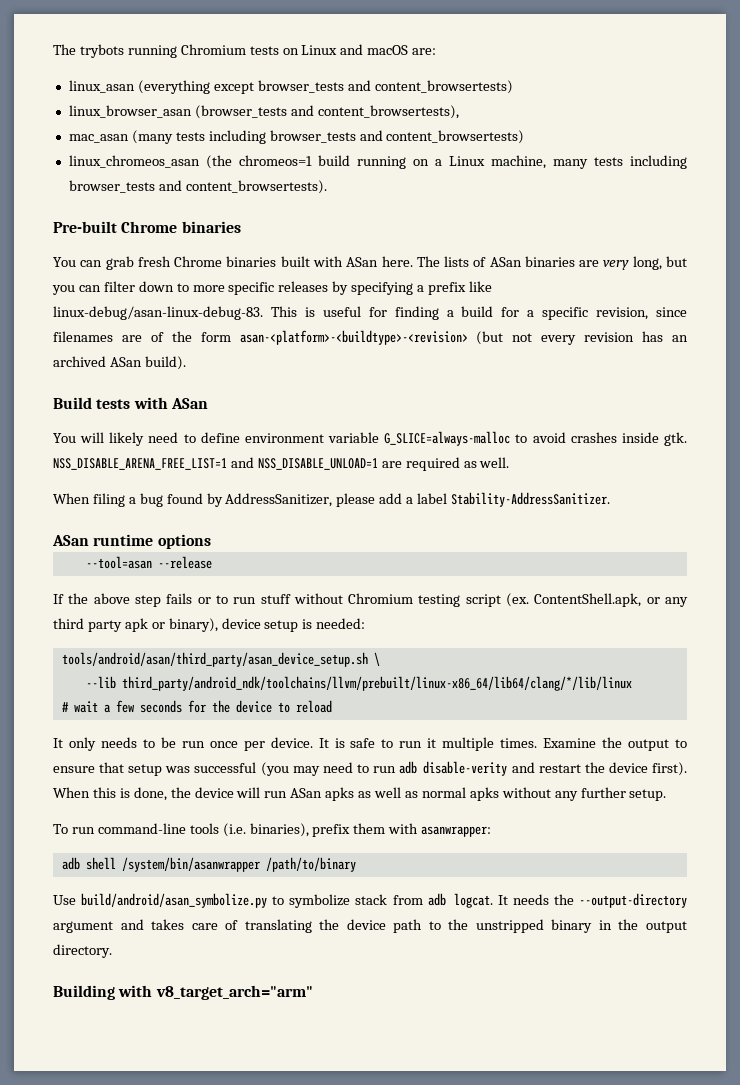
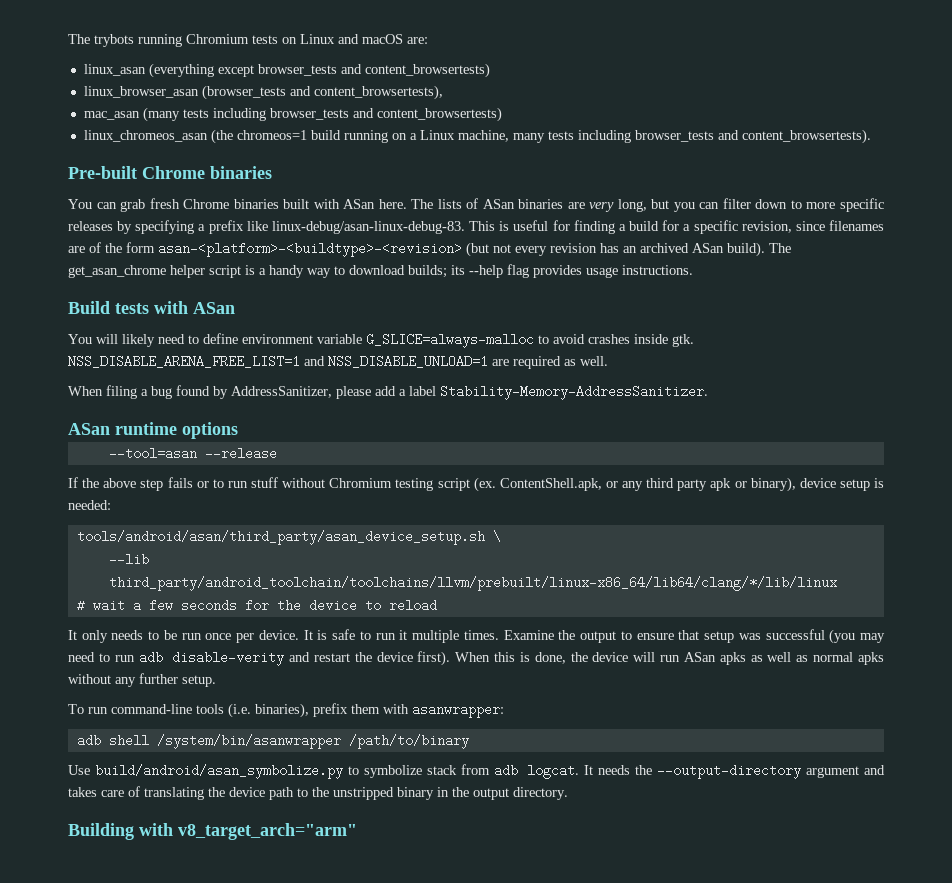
+ The get_asan_chrome helper script is a handy way to download builds; its --help flag provides usage instructions.
- When filing a bug found by AddressSanitizer, please add a label Stability-AddressSanitizer.
+ When filing a bug found by AddressSanitizer, please add a label Stability-Memory-AddressSanitizer.
- --lib third_party/android_ndk/toolchains/llvm/prebuilt/linux-x86_64/lib64/clang/*/lib/linux
+ --lib third_party/android_toolchain/toolchains/llvm/prebuilt/linux-x86_64/lib64/clang/*/lib/linux

